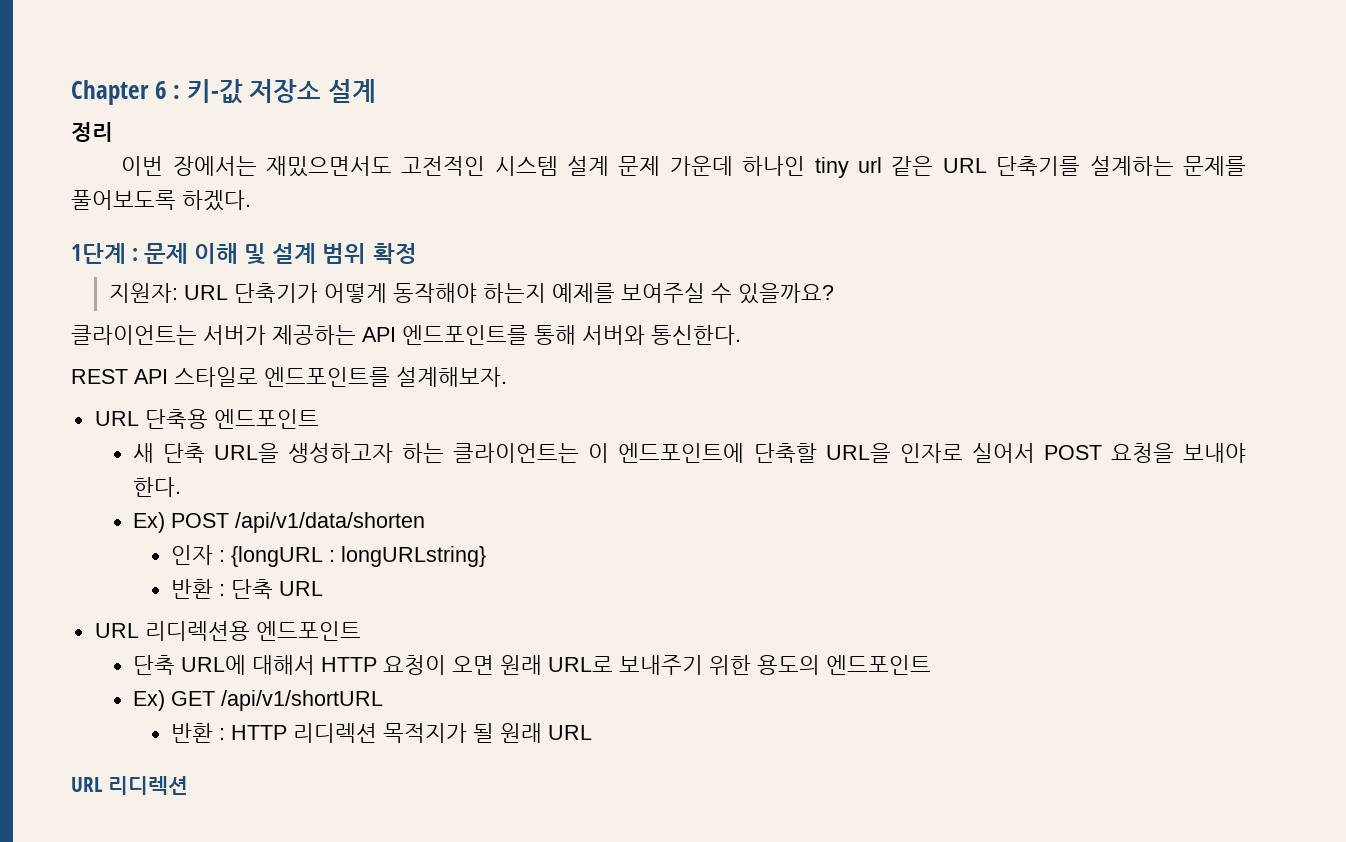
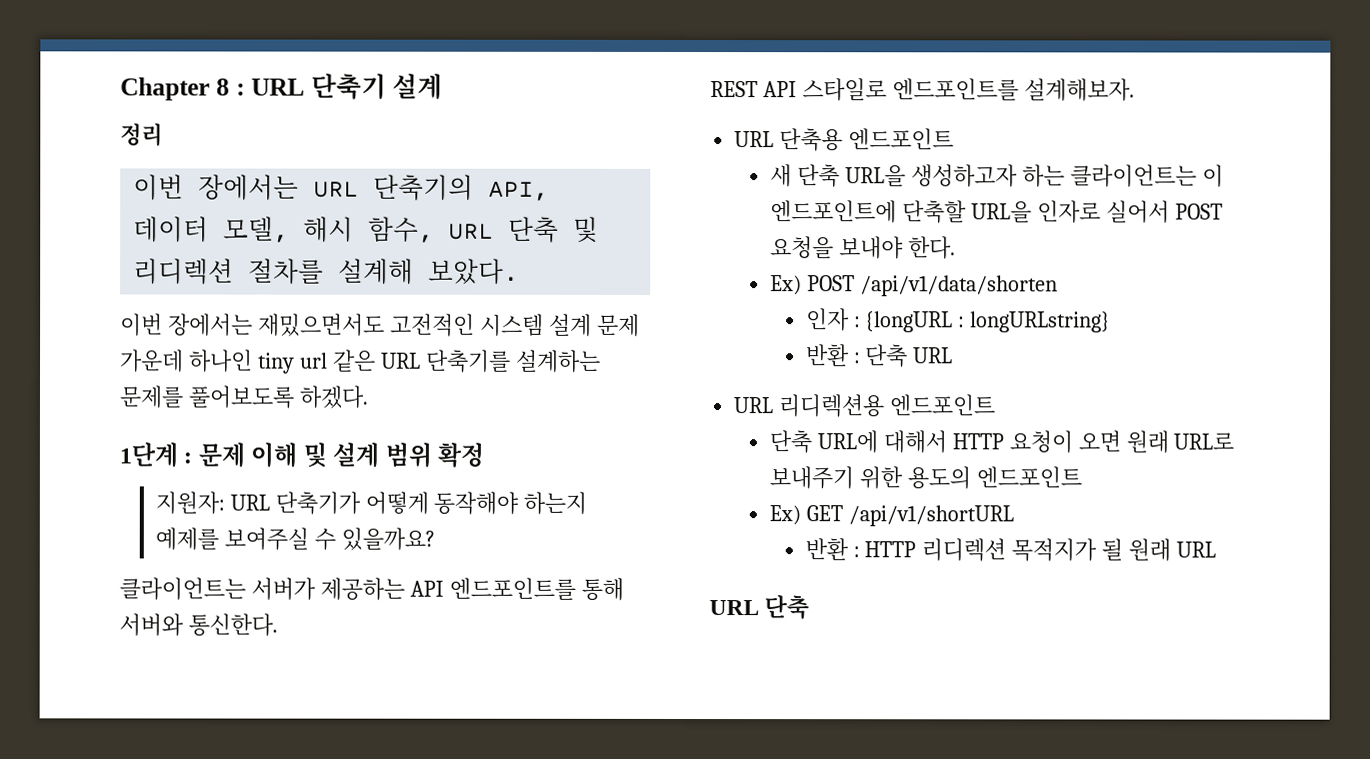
- Chapter 6 : 키-값 저장소 설계
+ Chapter 8 : URL 단축기 설계
  정리
+ 이번 장에서는 URL 단축기의 API, 데이터 모델, 해시 함수, URL 단축 및 리디렉션 절차를 설계해 보았다.
  반환 : HTTP 리디렉션 목적지가 될 원래 URL
- URL 리디렉션
+ URL 단축

